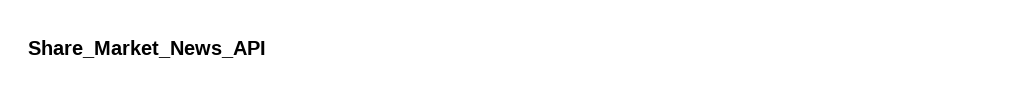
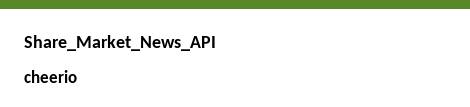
+ cheerio

